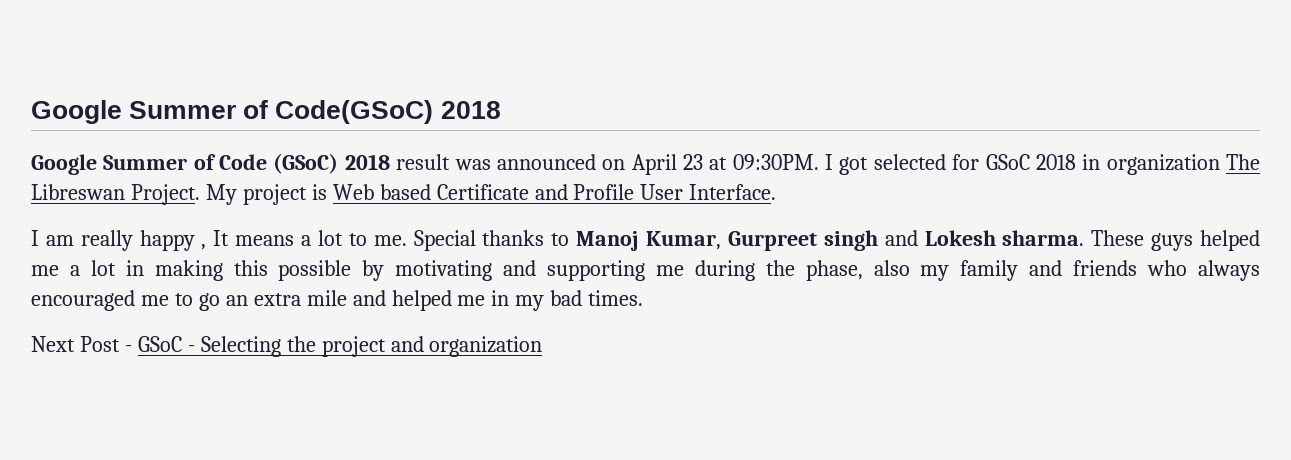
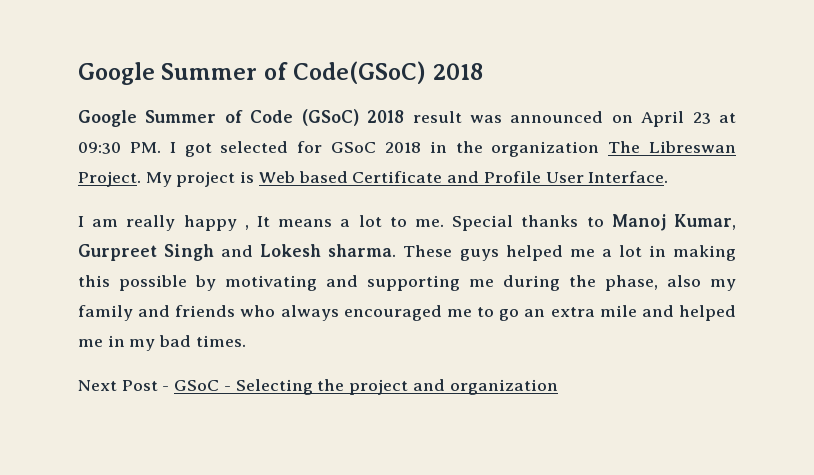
- Google Summer of Code (GSoC) 2018 result was announced on April 23 at 09:30PM. I got selected for GSoC 2018 in organization The Libreswan Project.
+ Google Summer of Code (GSoC) 2018 result was announced on April 23 at 09:30 PM. I got selected for GSoC 2018 in the organization The Libreswan Project.
- Special thanks to Manoj Kumar, Gurpreet singh and Lokesh sharma.
+ Special thanks to Manoj Kumar, Gurpreet Singh and Lokesh sharma.

